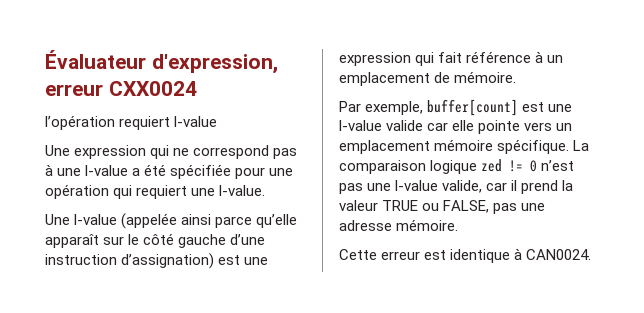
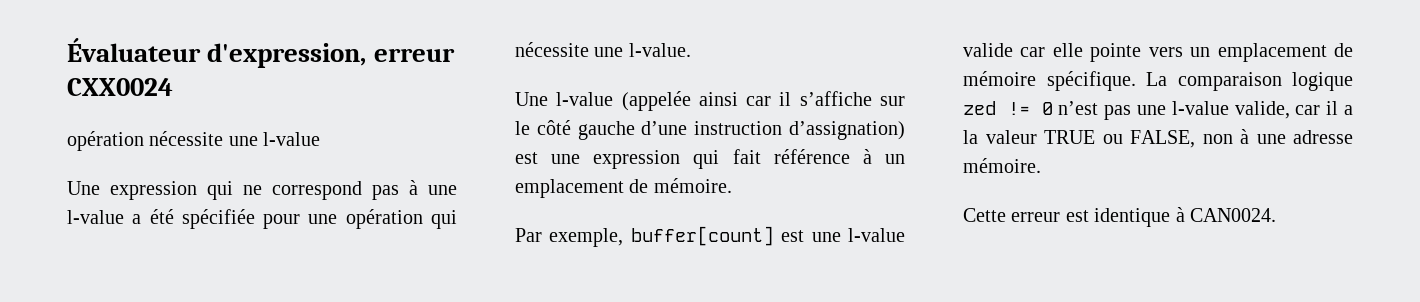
- l’opération requiert l-value
+ opération nécessite une l-value
- Une expression qui ne correspond pas à une l-value a été spécifiée pour une opération qui requiert une l-value.
+ Une expression qui ne correspond pas à une l-value a été spécifiée pour une opération qui nécessite une l-value.
- Une l-value (appelée ainsi parce qu’elle apparaît sur le côté gauche d’une instruction d’assignation) est une expression qui fait référence à un emplacement de mémoire.
+ Une l-value (appelée ainsi car il s’affiche sur le côté gauche d’une instruction d’assignation) est une expression qui fait référence à un emplacement de mémoire.
- Par exemple, buffer[count] est une l-value valide car elle pointe vers un emplacement mémoire spécifique.
+ Par exemple, buffer[count] est une l-value valide car elle pointe vers un emplacement de mémoire spécifique.
- La comparaison logique zed != 0 n’est pas une l-value valide, car il prend la valeur TRUE ou FALSE, pas une adresse mémoire.
+ La comparaison logique zed != 0 n’est pas une l-value valide, car il a la valeur TRUE ou FALSE, non à une adresse mémoire.

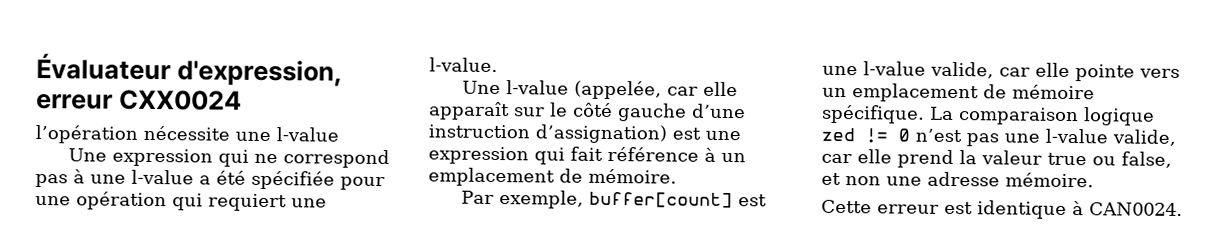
- opération nécessite une l-value
+ l’opération nécessite une l-value
- Une expression qui ne correspond pas à une l-value a été spécifiée pour une opération qui nécessite une l-value.
+ Une expression qui ne correspond pas à une l-value a été spécifiée pour une opération qui requiert une l-value.
- Une l-value (appelée ainsi car il s’affiche sur le côté gauche d’une instruction d’assignation) est une expression qui fait référence à un emplacement de mémoire.
+ Une l-value (appelée, car elle apparaît sur le côté gauche d’une instruction d’assignation) est une expression qui fait référence à un emplacement de mémoire.
- Par exemple, buffer[count] est une l-value valide car elle pointe vers un emplacement de mémoire spécifique.
+ Par exemple, buffer[count] est une l-value valide, car elle pointe vers un emplacement de mémoire spécifique.
- La comparaison logique zed != 0 n’est pas une l-value valide, car il a la valeur TRUE ou FALSE, non à une adresse mémoire.
+ La comparaison logique zed != 0 n’est pas une l-value valide, car elle prend la valeur true ou false, et non une adresse mémoire.

